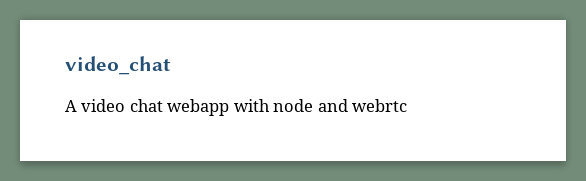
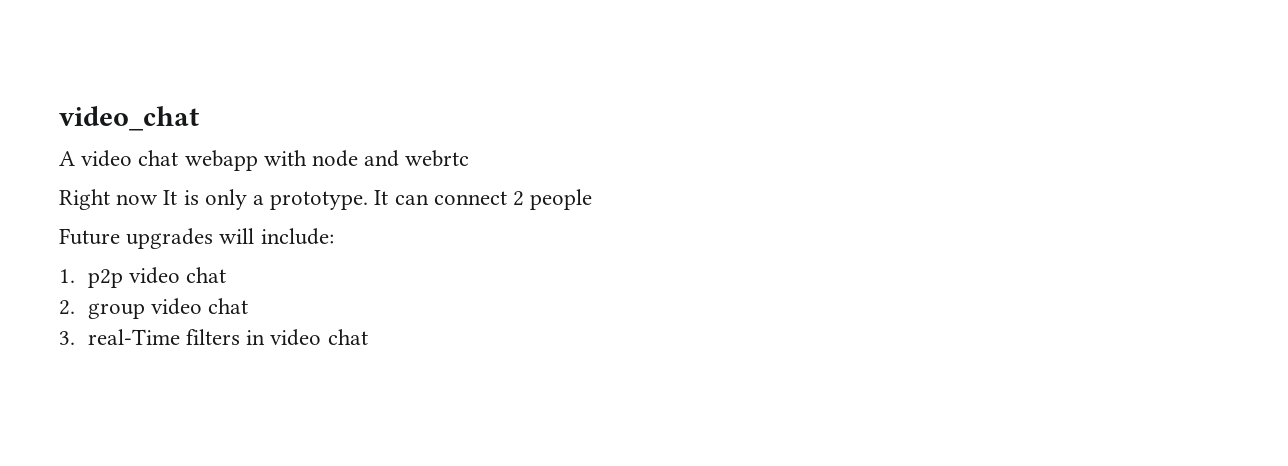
+ Right now It is only a prototype. It can connect 2 people
+ Future upgrades will include:
+ 1. p2p video chat
+ 2. group video chat
+ 3. real-Time filters in video chat

